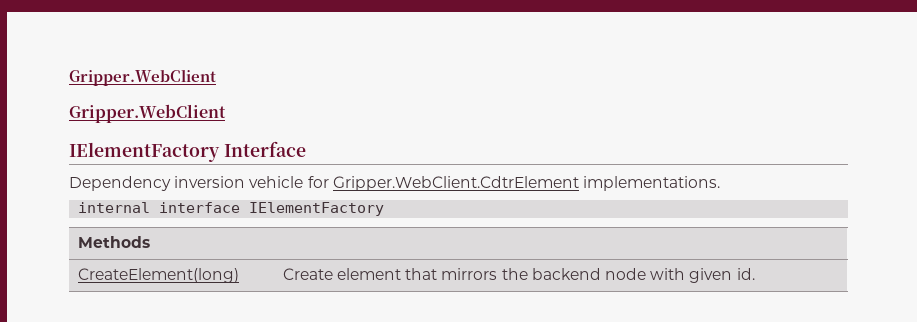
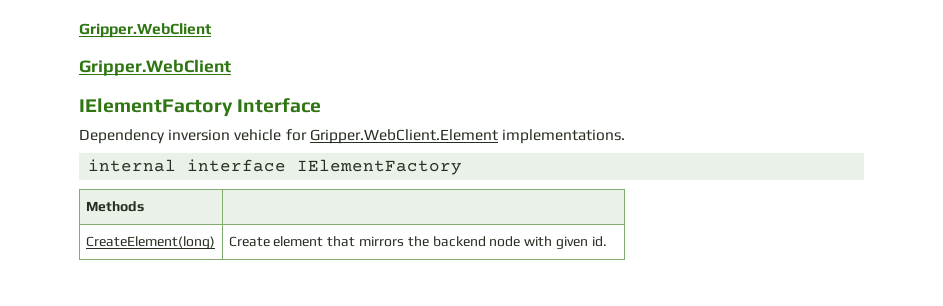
- Dependency inversion vehicle for Gripper.WebClient.CdtrElement implementations.
+ Dependency inversion vehicle for Gripper.WebClient.Element implementations.

